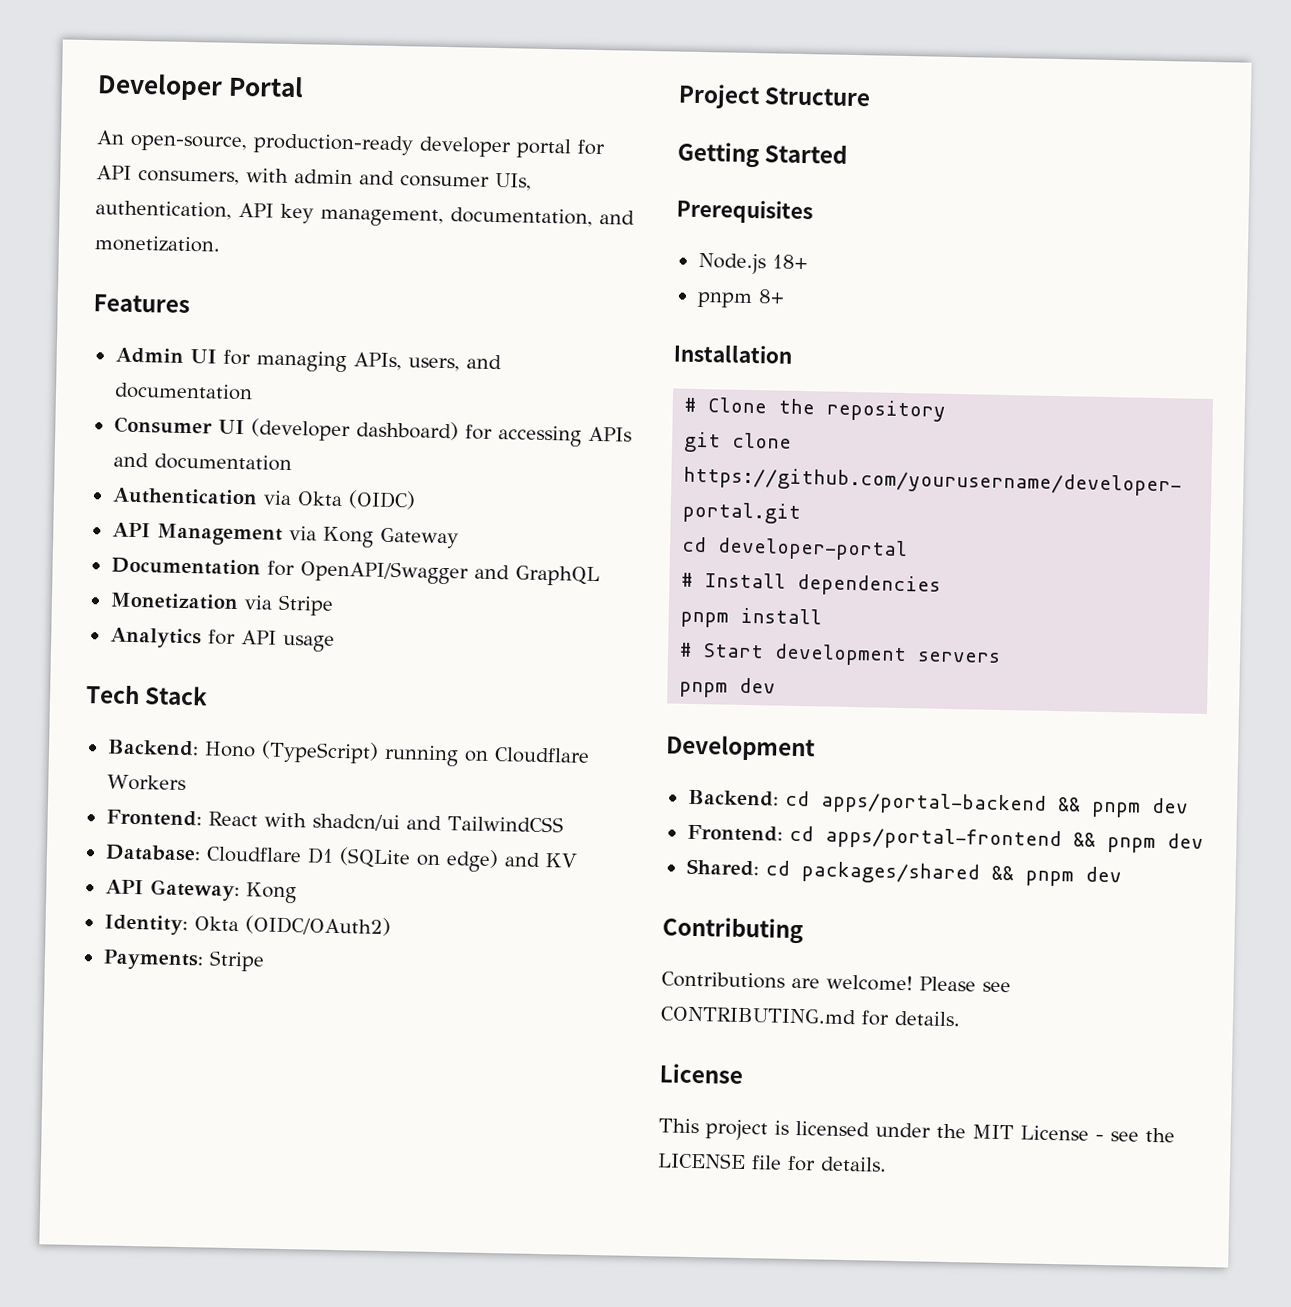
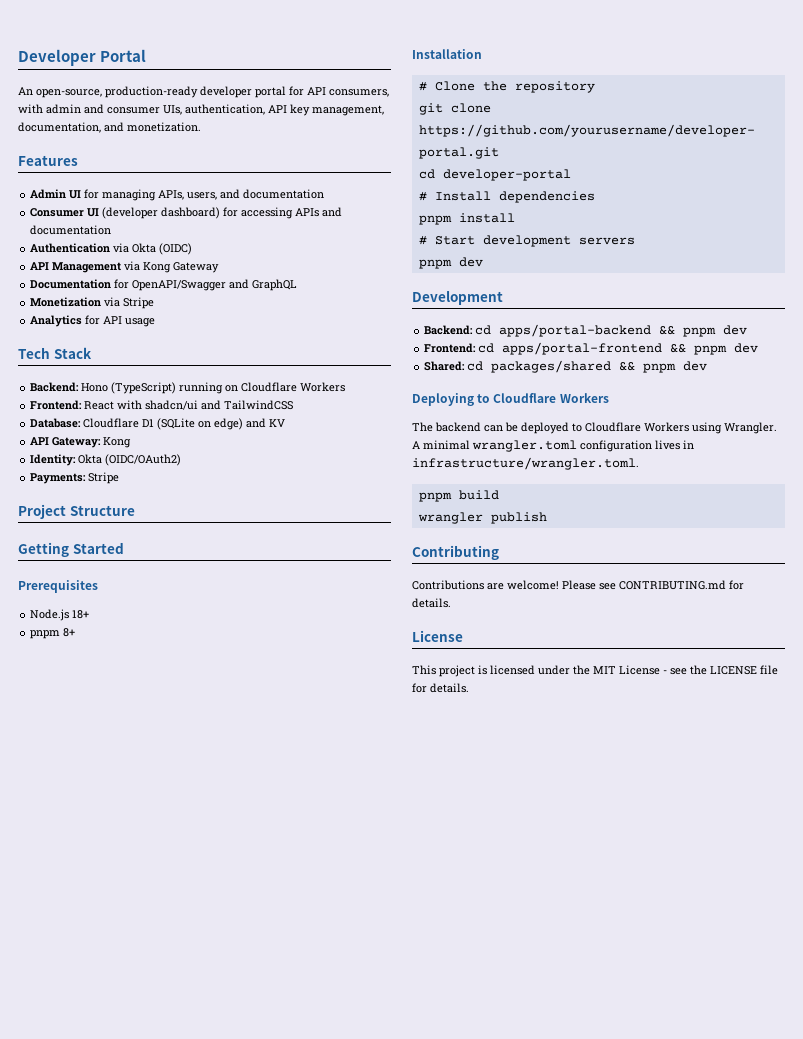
+ Deploying to Cloudflare Workers
+ The backend can be deployed to Cloudflare Workers using Wrangler. A minimal wrangler.toml configuration lives in infrastructure/wrangler.toml.
+ pnpm build
+ wrangler publish

